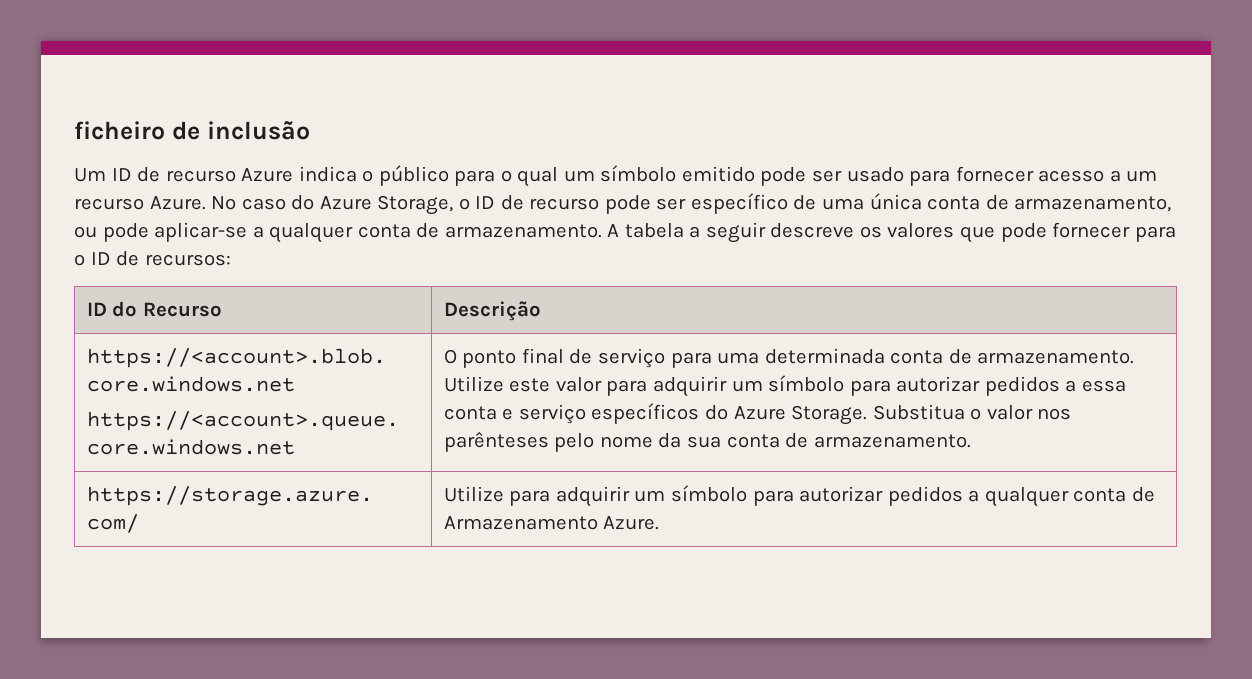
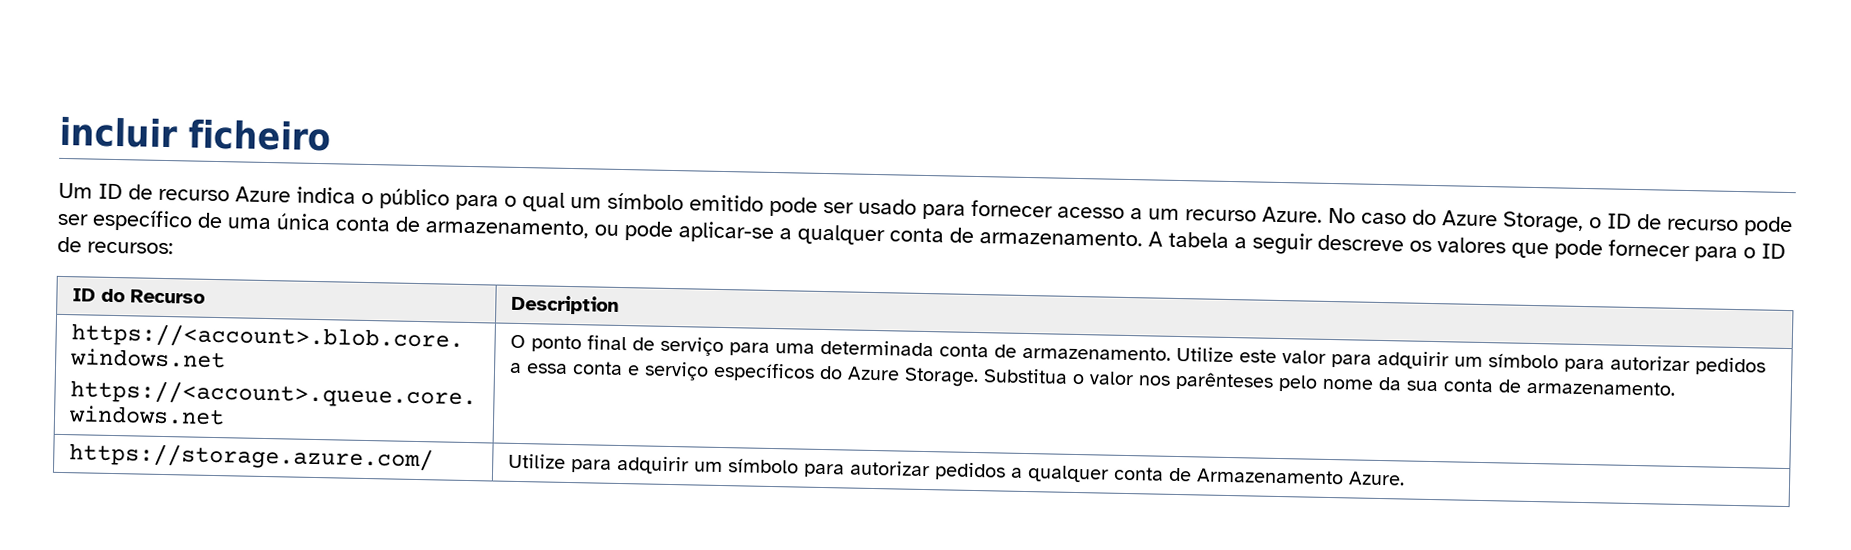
- ficheiro de inclusão
+ incluir ficheiro
- ID do Recurso | Descrição
+ ID do Recurso | Description

